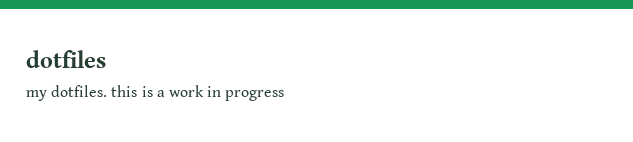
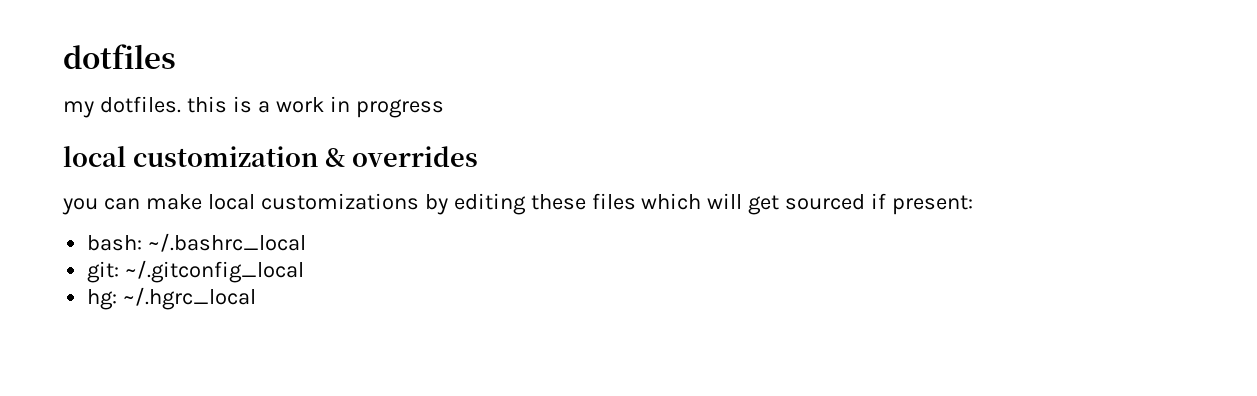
+ local customization & overrides
+ you can make local customizations by editing these files which will get sourced if present:
+ bash: ~/.bashrc_local
+ git: ~/.gitconfig_local
+ hg: ~/.hgrc_local

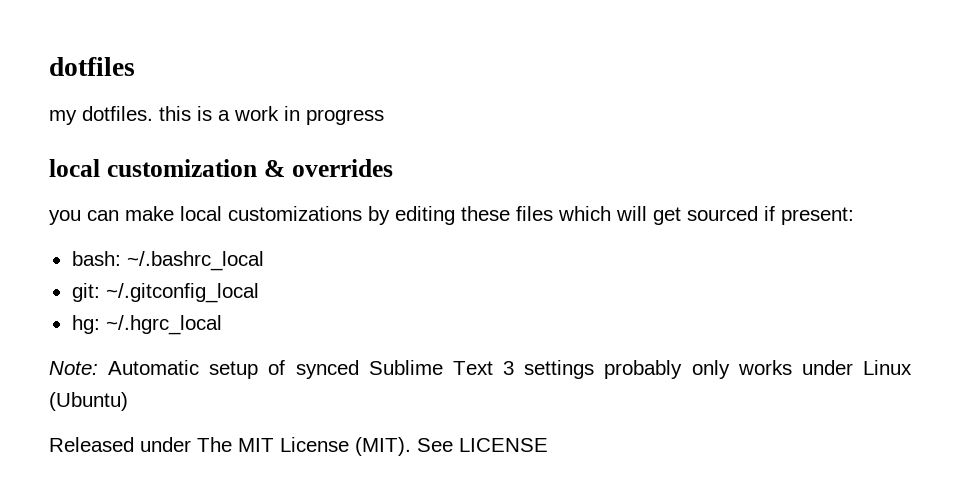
+ Note: Automatic setup of synced Sublime Text 3 settings probably only works under Linux (Ubuntu)
+ Released under The MIT License (MIT). See LICENSE

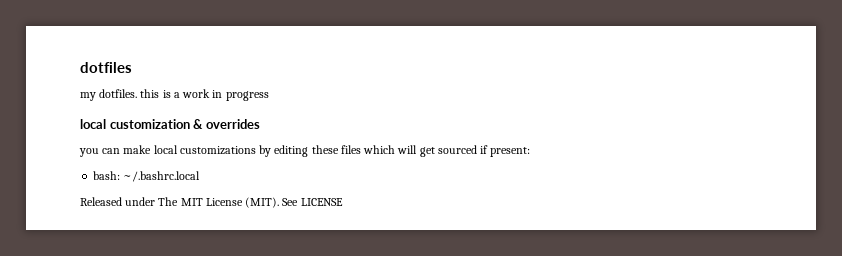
- bash: ~/.bashrc_local
- git: ~/.gitconfig_local
- hg: ~/.hgrc_local
- Note: Automatic setup of synced Sublime Text 3 settings probably only works under Linux (Ubuntu)
+ bash: ~/.bashrc.local

